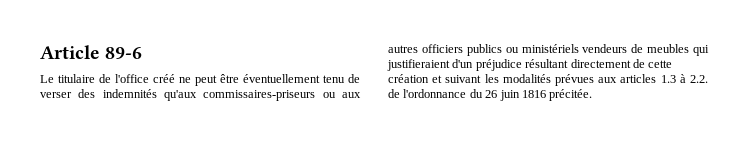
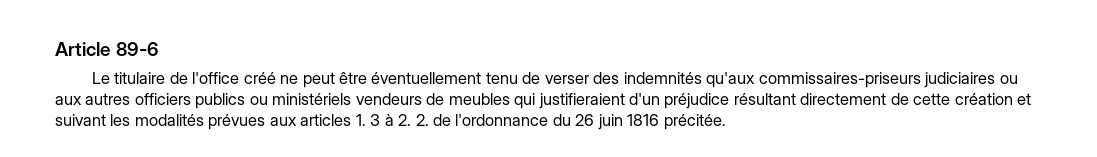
- Le titulaire de l'office créé ne peut être éventuellement tenu de verser des indemnités qu'aux commissaires-priseurs ou aux autres officiers publics ou ministériels vendeurs de meubles qui justifieraient d'un préjudice résultant directement de cette création et suivant les modalités prévues aux articles 1.3 à 2.2. de l'ordonnance du 26 juin 1816 précitée.
+ Le titulaire de l'office créé ne peut être éventuellement tenu de verser des indemnités qu'aux commissaires-priseurs judiciaires ou aux autres officiers publics ou ministériels vendeurs de meubles qui justifieraient d'un préjudice résultant directement de cette création et suivant les modalités prévues aux articles 1. 3 à 2. 2. de l'ordonnance du 26 juin 1816 précitée.

